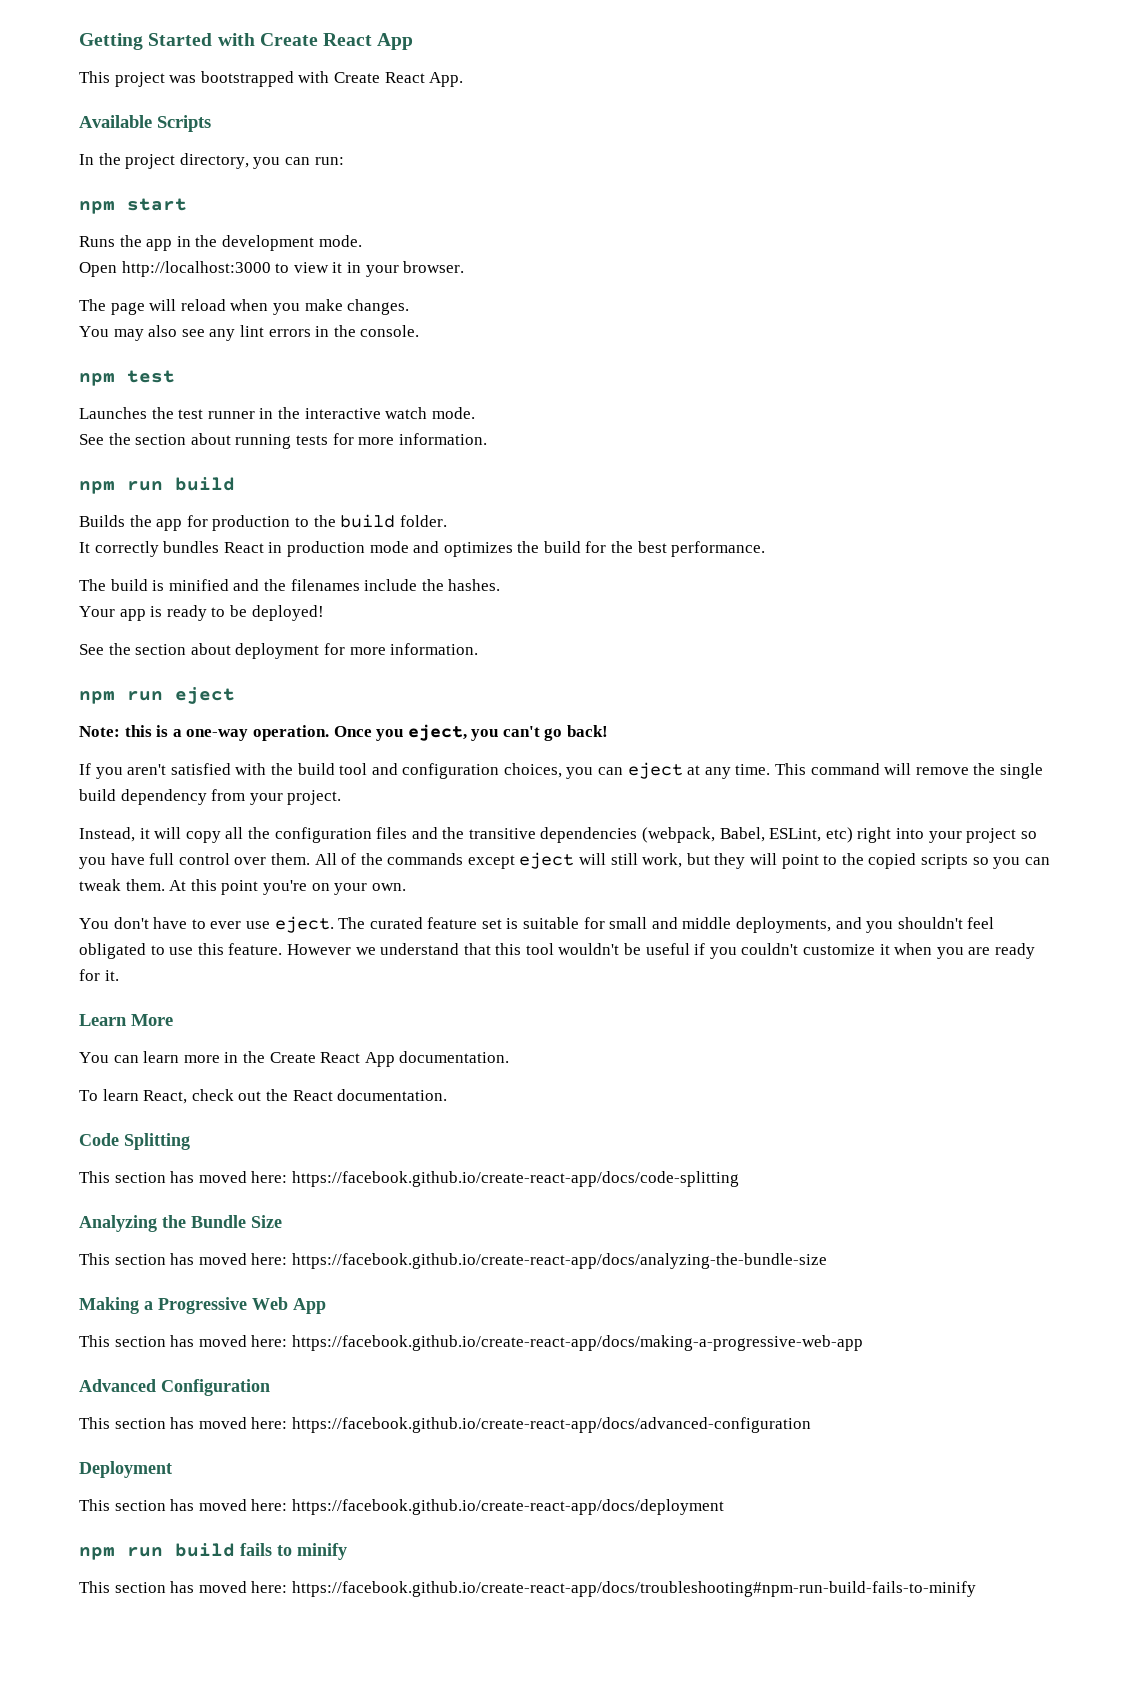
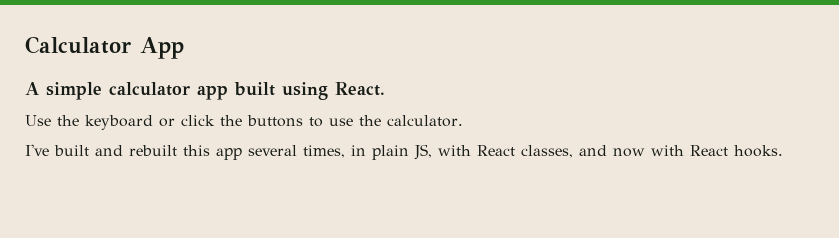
- Getting Started with Create React App
- This project was bootstrapped with Create React App.
- Available Scripts
- In the project directory, you can run:
- npm start
- Runs the app in the development mode.
- Open http://localhost:3000 to view it in your browser.
- The page will reload when you make changes.
- You may also see any lint errors in the console.
- npm test
- Launches the test runner in the interactive watch mode.
- See the section about running tests for more information.
- npm run build
- Builds the app for production to the build folder.
- It correctly bundles React in production mode and optimizes the build for the best performance.
- The build is minified and the filenames include the hashes.
- Your app is ready to be deployed!
- See the section about deployment for more information.
- npm run eject
- Note: this is a one-way operation. Once you eject, you can't go back!
- If you aren't satisfied with the build tool and configuration choices, you can eject at any time. This command will remove the single build dependency from your project.
- Instead, it will copy all the configuration files and the transitive dependencies (webpack, Babel, ESLint, etc) right into your project so you have full control over them. All of the commands except eject will still work, but they will point to the copied scripts so you can tweak them. At this point you're on your own.
- You don't have to ever use eject. The curated feature set is suitable for small and middle deployments, and you shouldn't feel obligated to use this feature. However we understand that this tool wouldn't be useful if you couldn't customize it when you are ready for it.
- Learn More
- You can learn more in the Create React App documentation.
- To learn React, check out the React documentation.
- Code Splitting
- This section has moved here: https://facebook.github.io/create-react-app/docs/code-splitting
- Analyzing the Bundle Size
- This section has moved here: https://facebook.github.io/create-react-app/docs/analyzing-the-bundle-size
- Making a Progressive Web App
- This section has moved here: https://facebook.github.io/create-react-app/docs/making-a-progressive-web-app
- Advanced Configuration
- This section has moved here: https://facebook.github.io/create-react-app/docs/advanced-configuration
- Deployment
- This section has moved here: https://facebook.github.io/create-react-app/docs/deployment
- npm run build fails to minify
- This section has moved here: https://facebook.github.io/create-react-app/docs/troubleshooting#npm-run-build-fails-to-minify
+ Calculator App
+ A simple calculator app built using React.
+ Use the keyboard or click the buttons to use the calculator.
+ I've built and rebuilt this app several times, in plain JS, with React classes, and now with React hooks.

